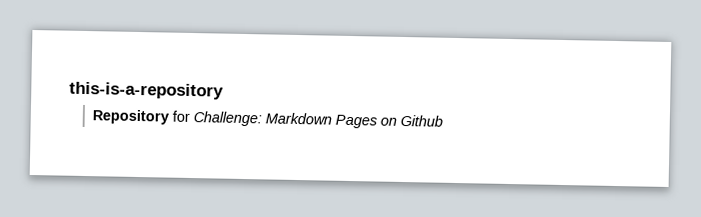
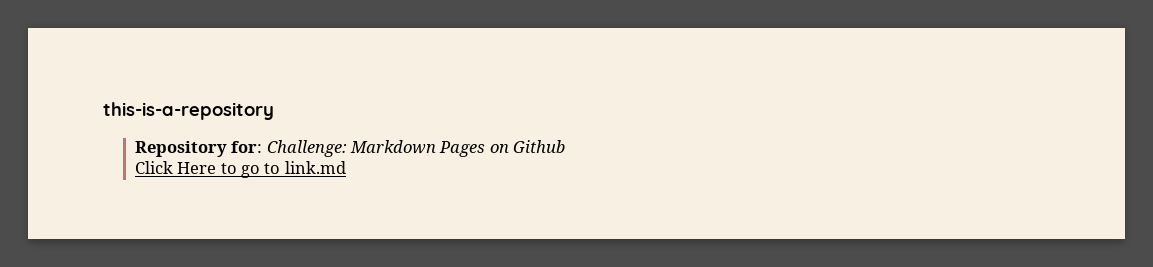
- Repository for Challenge: Markdown Pages on Github
+ Repository for: Challenge: Markdown Pages on Github
+ Click Here to go to link.md

